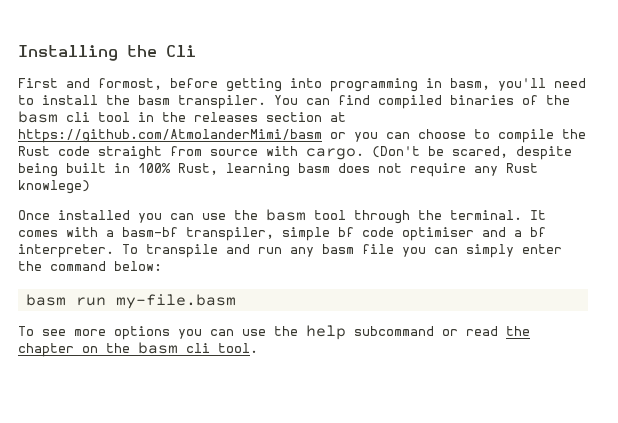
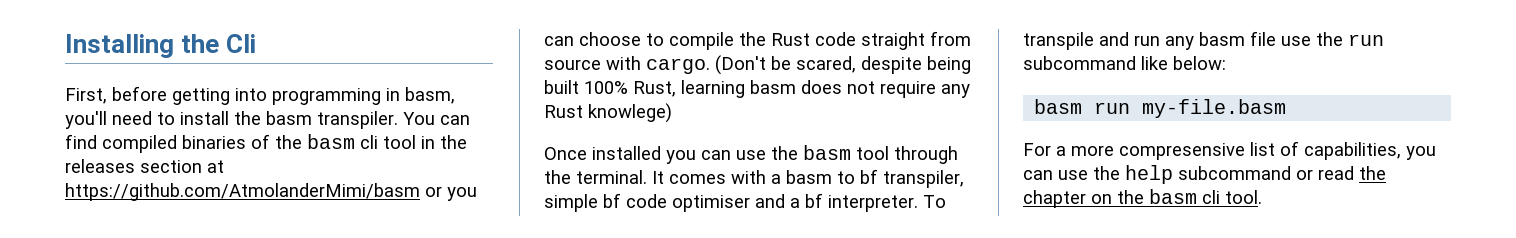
- First and formost, before getting into programming in basm, you'll need to install the basm transpiler.
+ First, before getting into programming in basm, you'll need to install the basm transpiler.
- (Don't be scared, despite being built in 100% Rust, learning basm does not require any Rust knowlege)
+ (Don't be scared, despite being built 100% Rust, learning basm does not require any Rust knowlege)
- It comes with a basm-bf transpiler, simple bf code optimiser and a bf interpreter.
+ It comes with a basm to bf transpiler, simple bf code optimiser and a bf interpreter.
- To transpile and run any basm file you can simply enter the command below:
+ To transpile and run any basm file use the run subcommand like below:
  basm run my-file.basm
- To see more options you can use the help subcommand or read the chapter on the basm cli tool.
+ For a more compresensive list of capabilities, you can use the help subcommand or read the chapter on the basm cli tool.

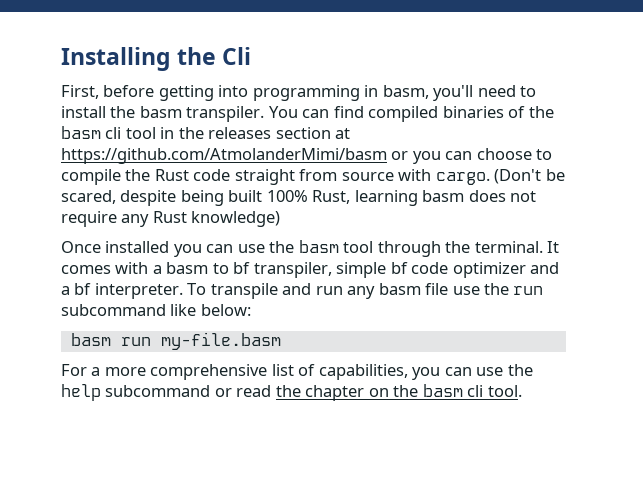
- (Don't be scared, despite being built 100% Rust, learning basm does not require any Rust knowlege)
+ (Don't be scared, despite being built 100% Rust, learning basm does not require any Rust knowledge)
- It comes with a basm to bf transpiler, simple bf code optimiser and a bf interpreter.
+ It comes with a basm to bf transpiler, simple bf code optimizer and a bf interpreter.
- For a more compresensive list of capabilities, you can use the help subcommand or read the chapter on the basm cli tool.
+ For a more comprehensive list of capabilities, you can use the help subcommand or read the chapter on the basm cli tool.

